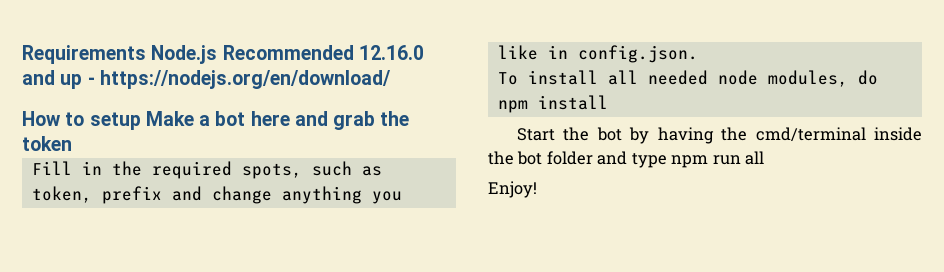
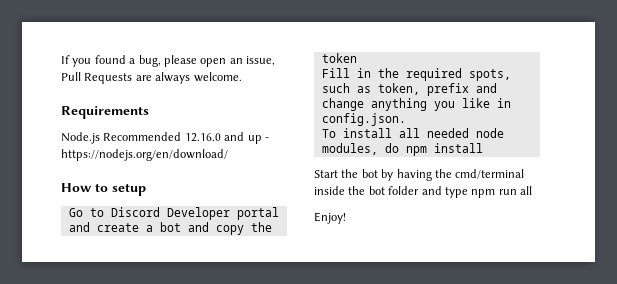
+ If you found a bug, please open an issue, Pull Requests are always welcome.
- Requirements Node.js Recommended 12.16.0 and up - https://nodejs.org/en/download/
+ Requirements
+ Node.js Recommended 12.16.0 and up - https://nodejs.org/en/download/
- How to setup Make a bot here and grab the token
+ How to setup
+ Go to Discord Developer portal and create a bot and copy the token

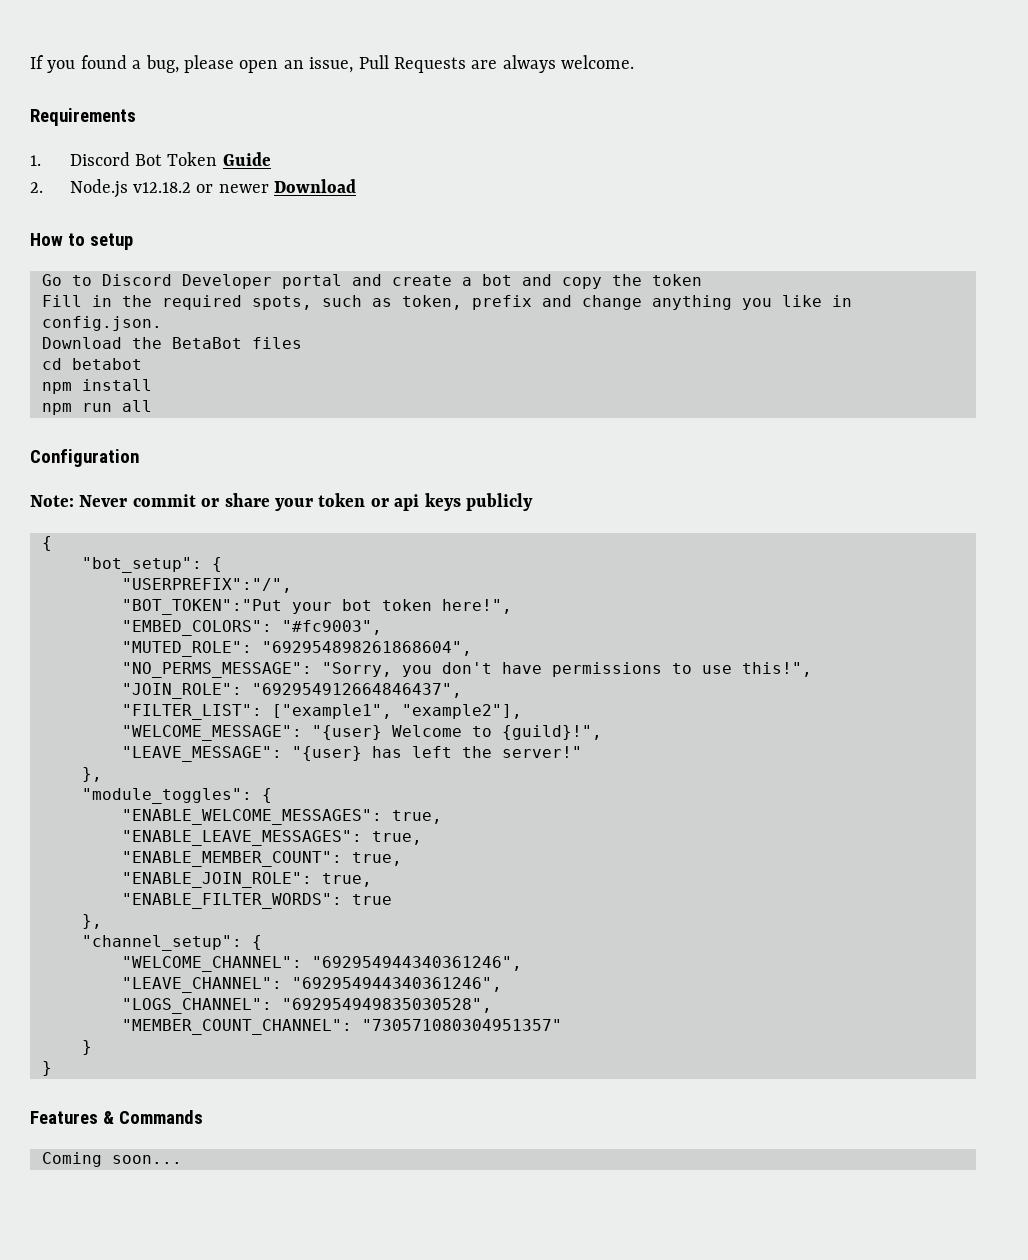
- Node.js Recommended 12.16.0 and up - https://nodejs.org/en/download/
+ 1. Discord Bot Token Guide
+ 2. Node.js v12.18.2 or newer Download
- To install all needed node modules, do npm install
- Start the bot by having the cmd/terminal inside the bot folder and type npm run all
- Enjoy!
+ Download the BetaBot files
+ cd betabot
+ npm install
+ npm run all
+ Configuration
+ Note: Never commit or share your token or api keys publicly
+ {
+ "bot_setup": {
+ "USERPREFIX":"/",
+ "BOT_TOKEN":"Put your bot token here!",
+ "EMBED_COLORS": "#fc9003",
+ "MUTED_ROLE": "692954898261868604",
+ "NO_PERMS_MESSAGE": "Sorry, you don't have permissions to use this!",
+ "JOIN_ROLE": "692954912664846437",
+ "FILTER_LIST": ["example1", "example2"],
+ "WELCOME_MESSAGE": "{user} Welcome to {guild}!",
+ "LEAVE_MESSAGE": "{user} has left the server!"
+ },
+ "module_toggles": {
+ "ENABLE_WELCOME_MESSAGES": true,
+ "ENABLE_LEAVE_MESSAGES": true,
+ "ENABLE_MEMBER_COUNT": true,
+ "ENABLE_JOIN_ROLE": true,
+ "ENABLE_FILTER_WORDS": true
+ },
+ "channel_setup": {
+ "WELCOME_CHANNEL": "692954944340361246",
+ "LEAVE_CHANNEL": "692954944340361246",
+ "LOGS_CHANNEL": "692954949835030528",
+ "MEMBER_COUNT_CHANNEL": "730571080304951357"
+ }
+ }
+ Features & Commands
+ Coming soon...

